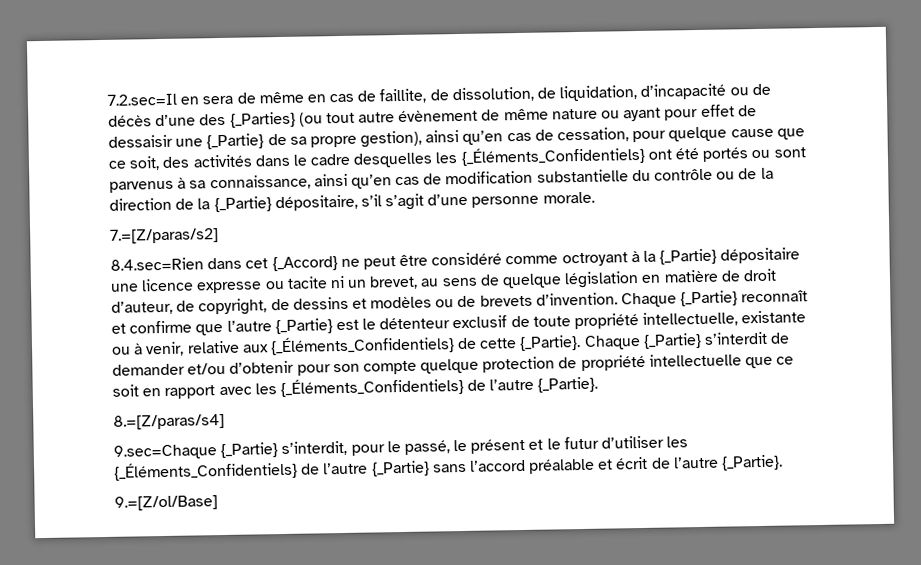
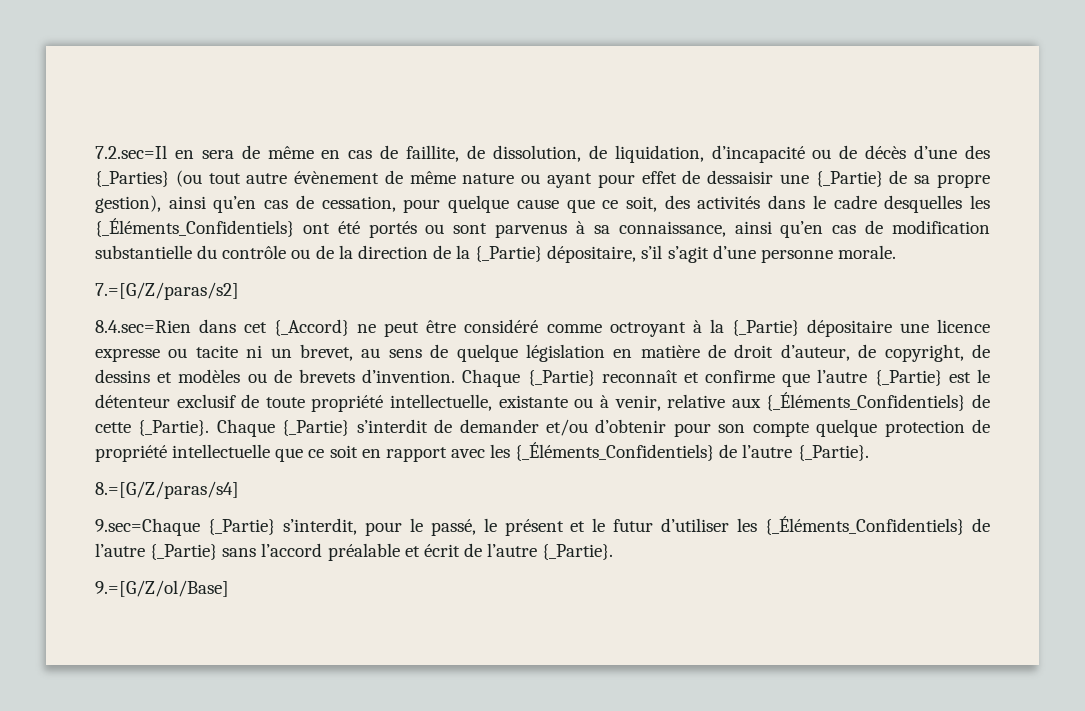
- 7.=[Z/paras/s2]
+ 7.=[G/Z/paras/s2]
- 8.=[Z/paras/s4]
+ 8.=[G/Z/paras/s4]
- 9.=[Z/ol/Base]
+ 9.=[G/Z/ol/Base]

